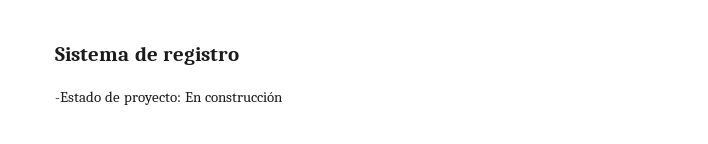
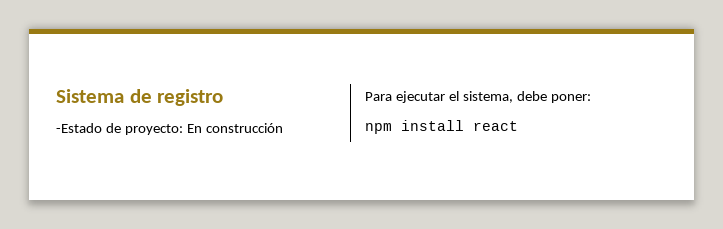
+ Para ejecutar el sistema, debe poner:
+ npm install react

